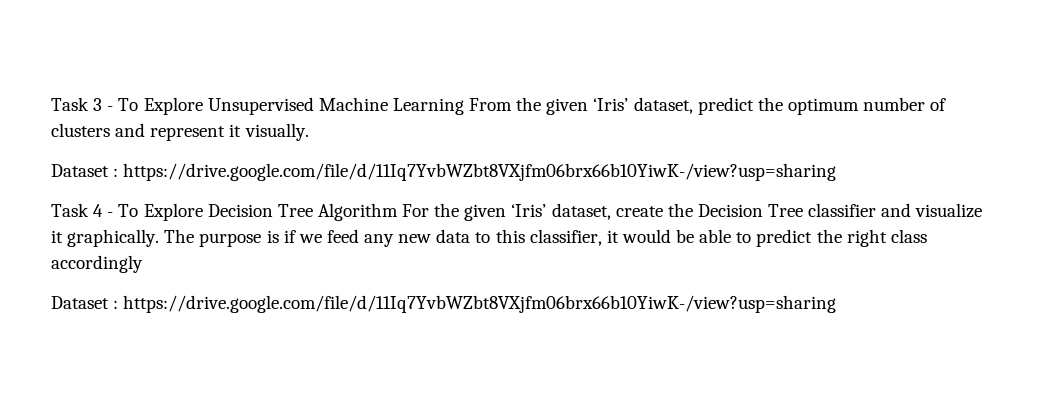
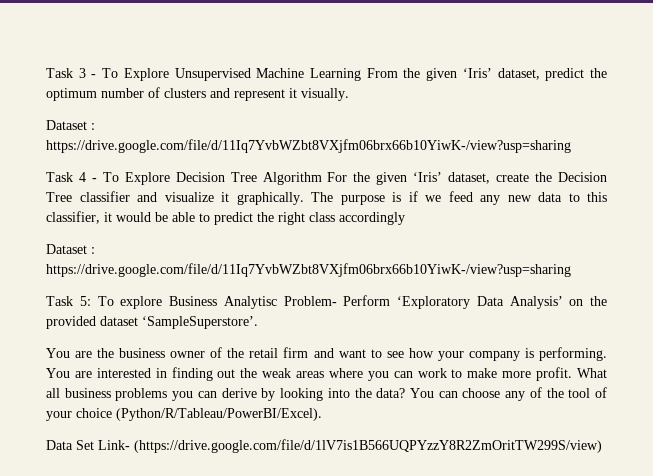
+ Task 5: To explore Business Analytisc Problem- Perform ‘Exploratory Data Analysis’ on the provided dataset ‘SampleSuperstore’.
+ You are the business owner of the retail firm and want to see how your company is performing. You are interested in finding out the weak areas where you can work to make more profit. What all business problems you can derive by looking into the data? You can choose any of the tool of your choice (Python/R/Tableau/PowerBI/Excel).
+ Data Set Link- (https://drive.google.com/file/d/1lV7is1B566UQPYzzY8R2ZmOritTW299S/view)

